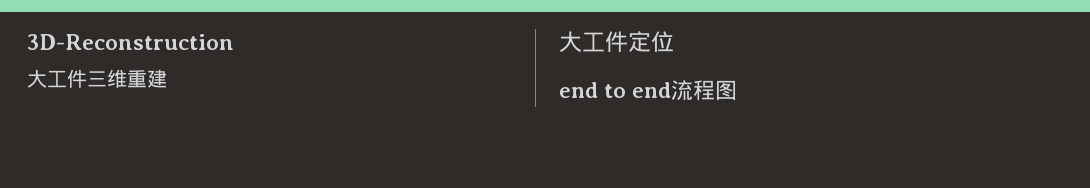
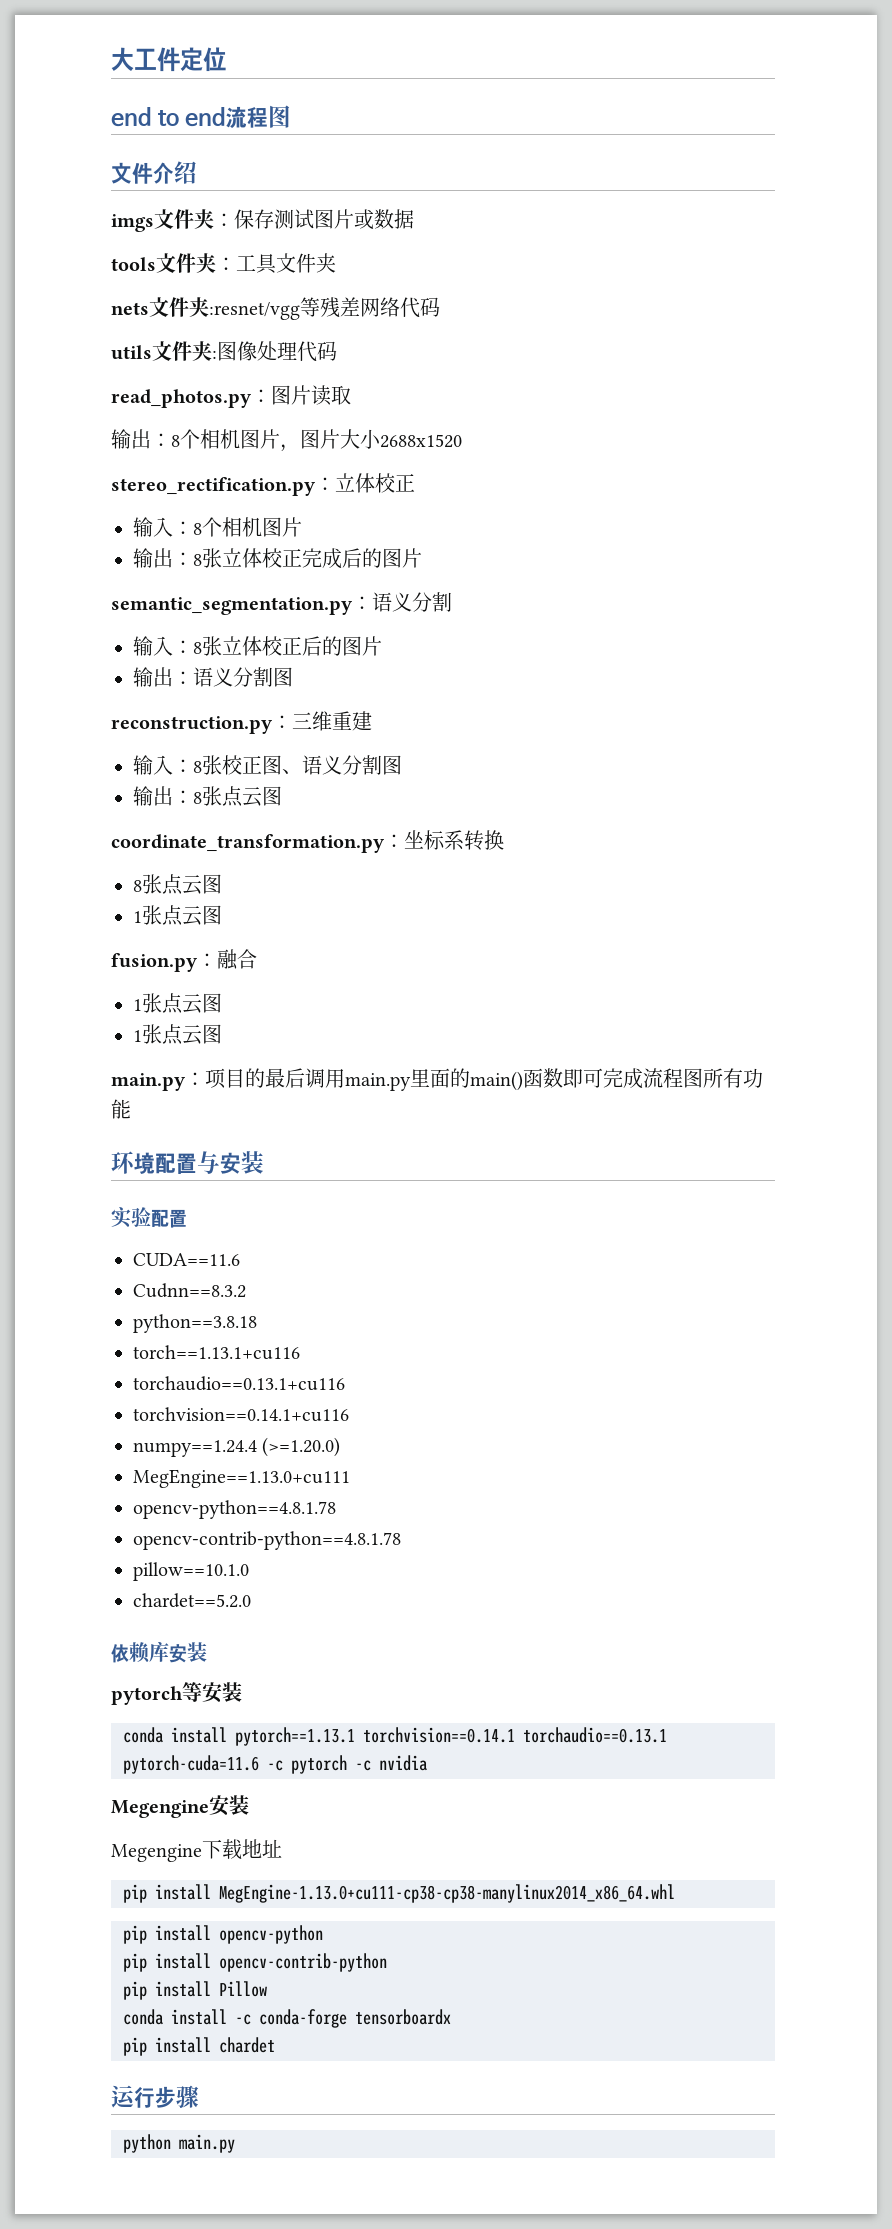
- 3D-Reconstruction
- 大工件三维重建
+ 文件介绍
+ imgs文件夹：保存测试图片或数据
+ tools文件夹：工具文件夹
+ nets文件夹:resnet/vgg等残差网络代码
+ utils文件夹:图像处理代码
+ read_photos.py：图片读取
+ 输出：8个相机图片，图片大小2688x1520
+ stereo_rectification.py：立体校正
+ 输入：8个相机图片
+ 输出：8张立体校正完成后的图片
+ semantic_segmentation.py：语义分割
+ 输入：8张立体校正后的图片
+ 输出：语义分割图
+ reconstruction.py：三维重建
+ 输入：8张校正图、语义分割图
+ 输出：8张点云图
+ coordinate_transformation.py：坐标系转换
+ 8张点云图
+ 1张点云图
+ fusion.py：融合
+ 1张点云图
+ 1张点云图
+ main.py：项目的最后调用main.py里面的main()函数即可完成流程图所有功能
+ 环境配置与安装
+ 实验配置
+ CUDA==11.6
+ Cudnn==8.3.2
+ python==3.8.18
+ torch==1.13.1+cu116
+ torchaudio==0.13.1+cu116
+ torchvision==0.14.1+cu116
+ numpy==1.24.4 (>=1.20.0)
+ MegEngine==1.13.0+cu111
+ opencv-python==4.8.1.78
+ opencv-contrib-python==4.8.1.78
+ pillow==10.1.0
+ chardet==5.2.0
+ 依赖库安装
+ pytorch等安装
+ conda install pytorch==1.13.1 torchvision==0.14.1 torchaudio==0.13.1 pytorch-cuda=11.6 -c pytorch -c nvidia
+ Megengine安装
+ Megengine下载地址
+ pip install MegEngine-1.13.0+cu111-cp38-cp38-manylinux2014_x86_64.whl
+ pip install opencv-python
+ pip install opencv-contrib-python
+ pip install Pillow
+ conda install -c conda-forge tensorboardx
+ pip install chardet
+ 运行步骤
+ python main.py

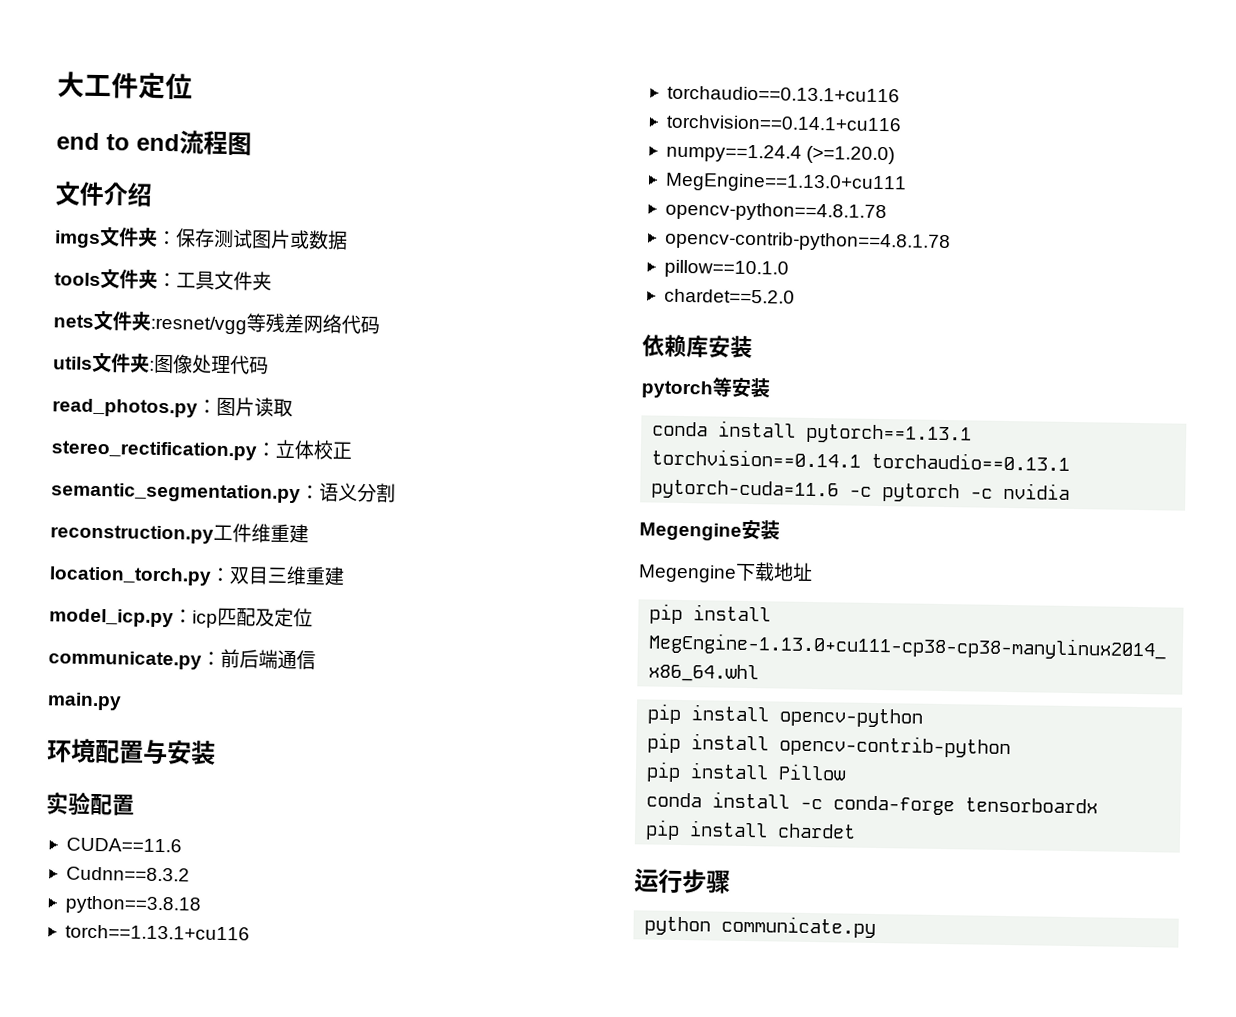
- 输出：8个相机图片，图片大小2688x1520
  stereo_rectification.py：立体校正
- 输入：8个相机图片
- 输出：8张立体校正完成后的图片
  semantic_segmentation.py：语义分割
- 输入：8张立体校正后的图片
- 输出：语义分割图
- reconstruction.py：三维重建
- 输入：8张校正图、语义分割图
- 输出：8张点云图
- coordinate_transformation.py：坐标系转换
- 8张点云图
- 1张点云图
- fusion.py：融合
- 1张点云图
- 1张点云图
- main.py：项目的最后调用main.py里面的main()函数即可完成流程图所有功能
+ reconstruction.py工件维重建
+ location_torch.py：双目三维重建
+ model_icp.py：icp匹配及定位
+ communicate.py：前后端通信
+ main.py
- python main.py
+ python communicate.py

